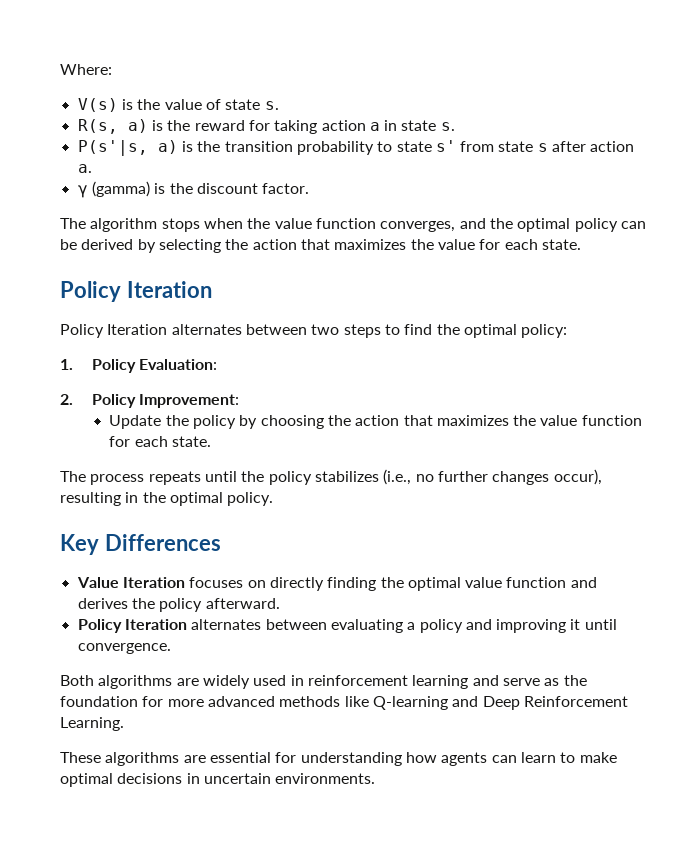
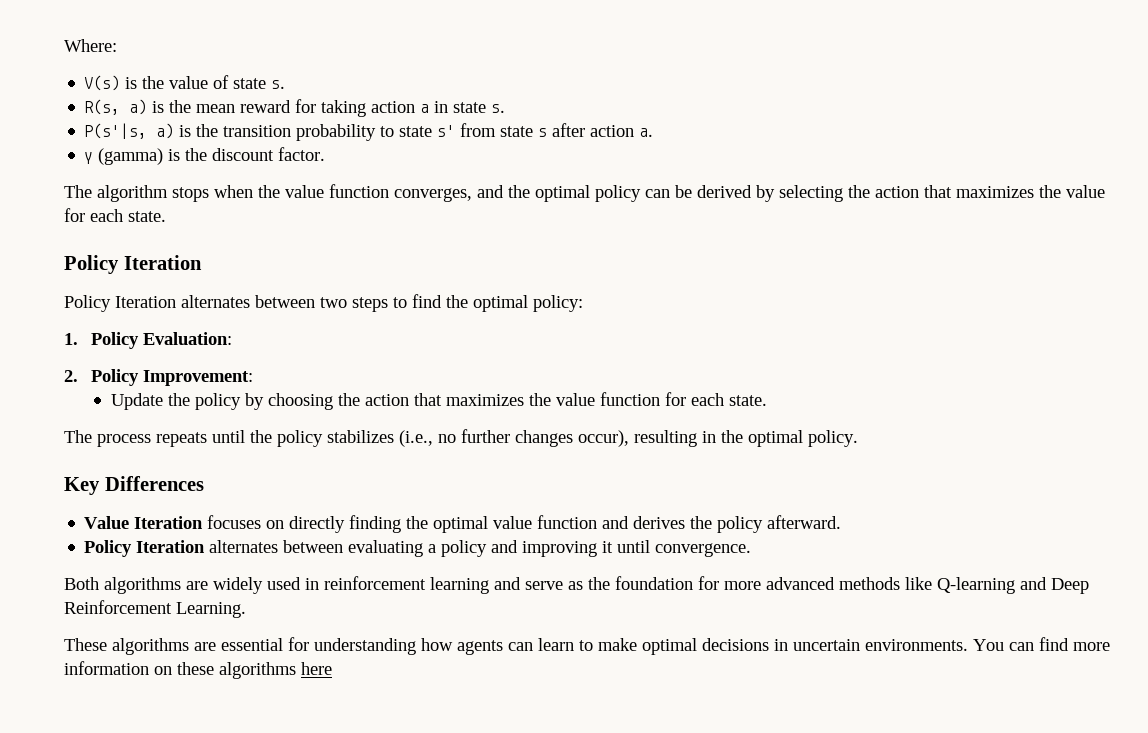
- R(s, a) is the reward for taking action a in state s.
+ R(s, a) is the mean reward for taking action a in state s.
+ You can find more information on these algorithms here

